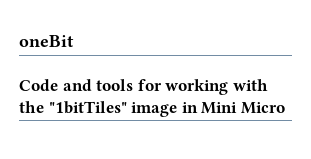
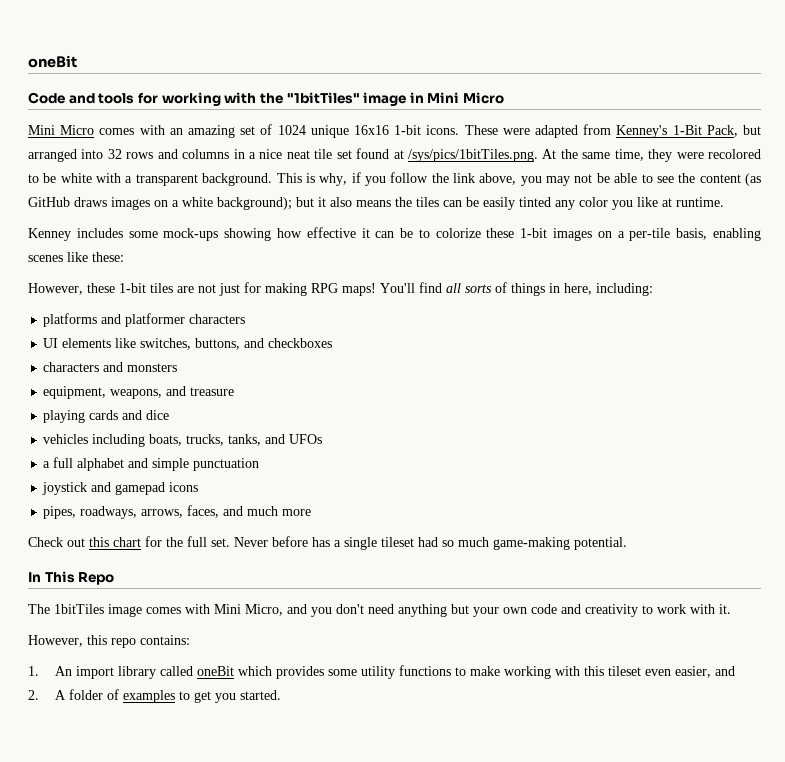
+ Mini Micro comes with an amazing set of 1024 unique 16x16 1-bit icons. These were adapted from Kenney's 1-Bit Pack, but arranged into 32 rows and columns in a nice neat tile set found at /sys/pics/1bitTiles.png. At the same time, they were recolored to be white with a transparent background. This is why, if you follow the link above, you may not be able to see the content (as GitHub draws images on a white background); but it also means the tiles can be easily tinted any color you like at runtime.
+ Kenney includes some mock-ups showing how effective it can be to colorize these 1-bit images on a per-tile basis, enabling scenes like these:
+ However, these 1-bit tiles are not just for making RPG maps! You'll find all sorts of things in here, including:
+ platforms and platformer characters
+ UI elements like switches, buttons, and checkboxes
+ characters and monsters
+ equipment, weapons, and treasure
+ playing cards and dice
+ vehicles including boats, trucks, tanks, and UFOs
+ a full alphabet and simple punctuation
+ joystick and gamepad icons
+ pipes, roadways, arrows, faces, and much more
+ Check out this chart for the full set. Never before has a single tileset had so much game-making potential.
+ In This Repo
+ The 1bitTiles image comes with Mini Micro, and you don't need anything but your own code and creativity to work with it.
+ However, this repo contains:
+ 1. An import library called oneBit which provides some utility functions to make working with this tileset even easier, and
+ 2. A folder of examples to get you started.

